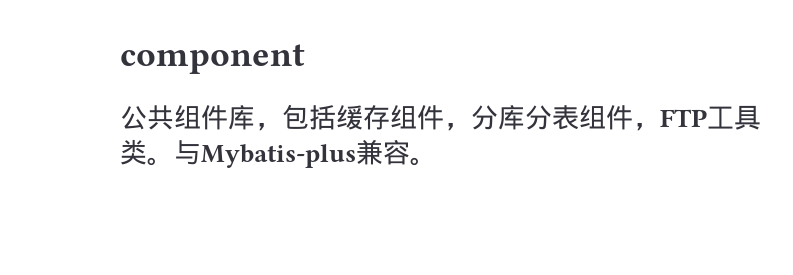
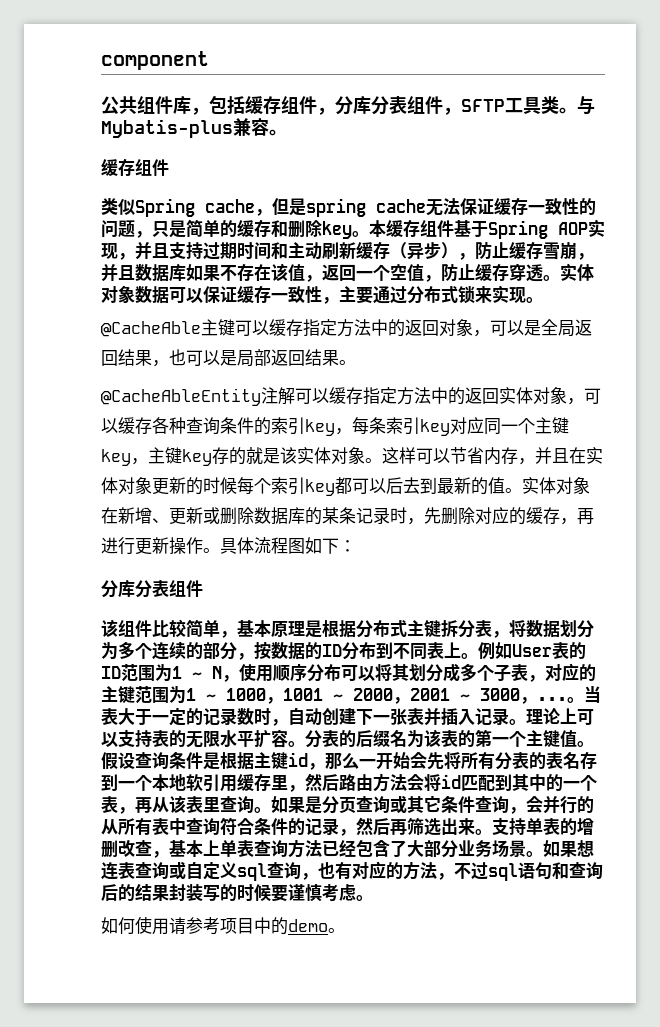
- 公共组件库，包括缓存组件，分库分表组件，FTP工具类。
+ 公共组件库，包括缓存组件，分库分表组件，SFTP工具类。
  与Mybatis-plus兼容。
+ 缓存组件
+ 类似Spring cache，但是spring cache无法保证缓存一致性的问题，只是简单的缓存和删除key。本缓存组件基于Spring AOP实现，并且支持过期时间和主动刷新缓存（异步），防止缓存雪崩，并且数据库如果不存在该值，返回一个空值，防止缓存穿透。实体对象数据可以保证缓存一致性，主要通过分布式锁来实现。
+ @CacheAble主键可以缓存指定方法中的返回对象，可以是全局返回结果，也可以是局部返回结果。
+ @CacheAbleEntity注解可以缓存指定方法中的返回实体对象，可以缓存各种查询条件的索引key，每条索引key对应同一个主键key，主键key存的就是该实体对象。这样可以节省内存，并且在实体对象更新的时候每个索引key都可以后去到最新的值。实体对象在新增、更新或删除数据库的某条记录时，先删除对应的缓存，再进行更新操作。具体流程图如下：
+ 分库分表组件
+ 该组件比较简单，基本原理是根据分布式主键拆分表，将数据划分为多个连续的部分，按数据的ID分布到不同表上。例如User表的ID范围为1 ~ N，使用顺序分布可以将其划分成多个子表，对应的主键范围为1 ~ 1000，1001 ~ 2000，2001 ~ 3000，...。当表大于一定的记录数时，自动创建下一张表并插入记录。理论上可以支持表的无限水平扩容。分表的后缀名为该表的第一个主键值。假设查询条件是根据主键id，那么一开始会先将所有分表的表名存到一个本地软引用缓存里，然后路由方法会将id匹配到其中的一个表，再从该表里查询。如果是分页查询或其它条件查询，会并行的从所有表中查询符合条件的记录，然后再筛选出来。支持单表的增删改查，基本上单表查询方法已经包含了大部分业务场景。如果想连表查询或自定义sql查询，也有对应的方法，不过sql语句和查询后的结果封装写的时候要谨慎考虑。
+ 如何使用请参考项目中的demo。

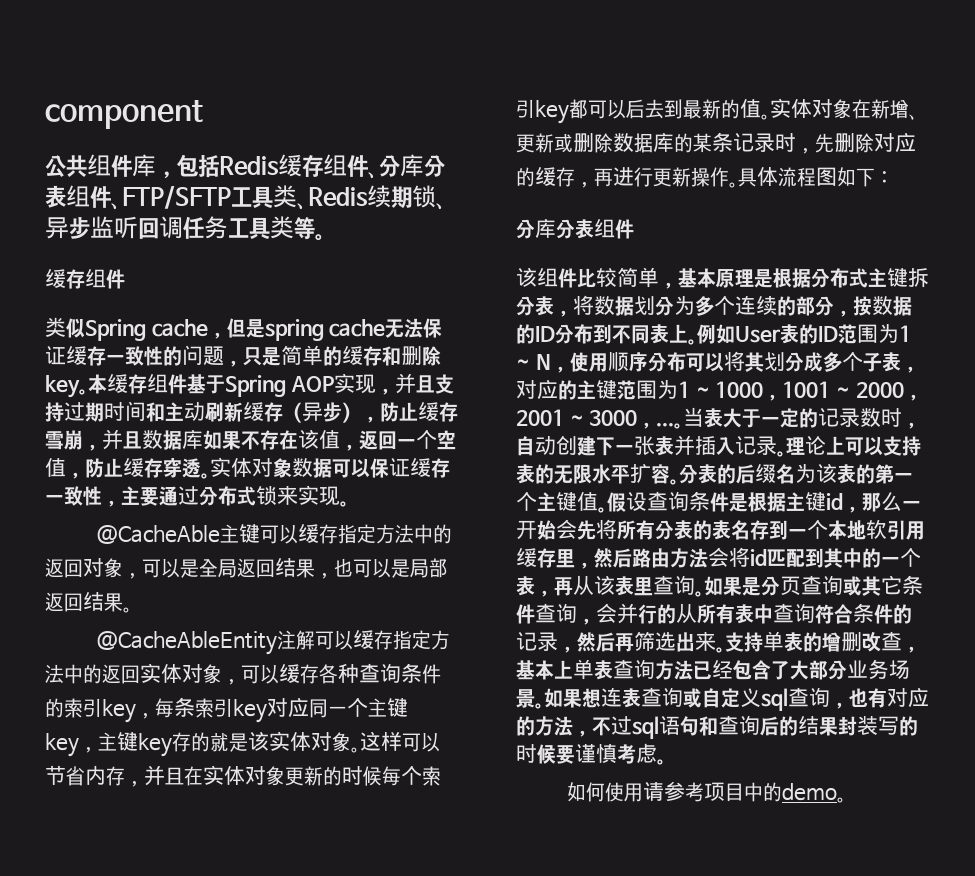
- 公共组件库，包括缓存组件，分库分表组件，SFTP工具类。与Mybatis-plus兼容。
+ 公共组件库，包括Redis缓存组件、分库分表组件、FTP/SFTP工具类、Redis续期锁、异步监听回调任务工具类等。

